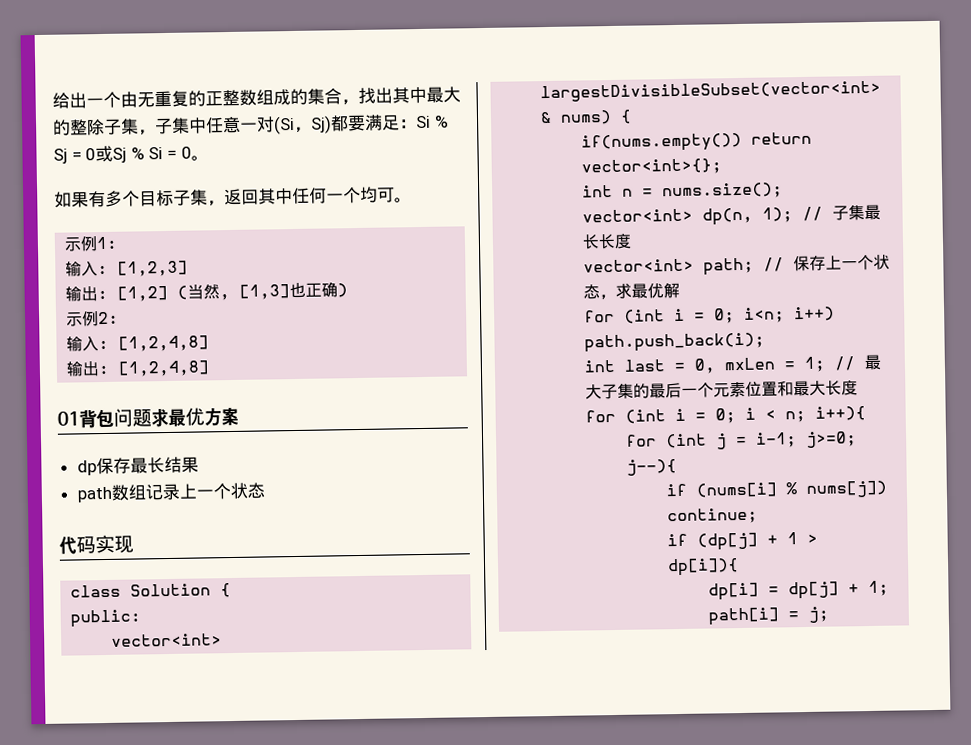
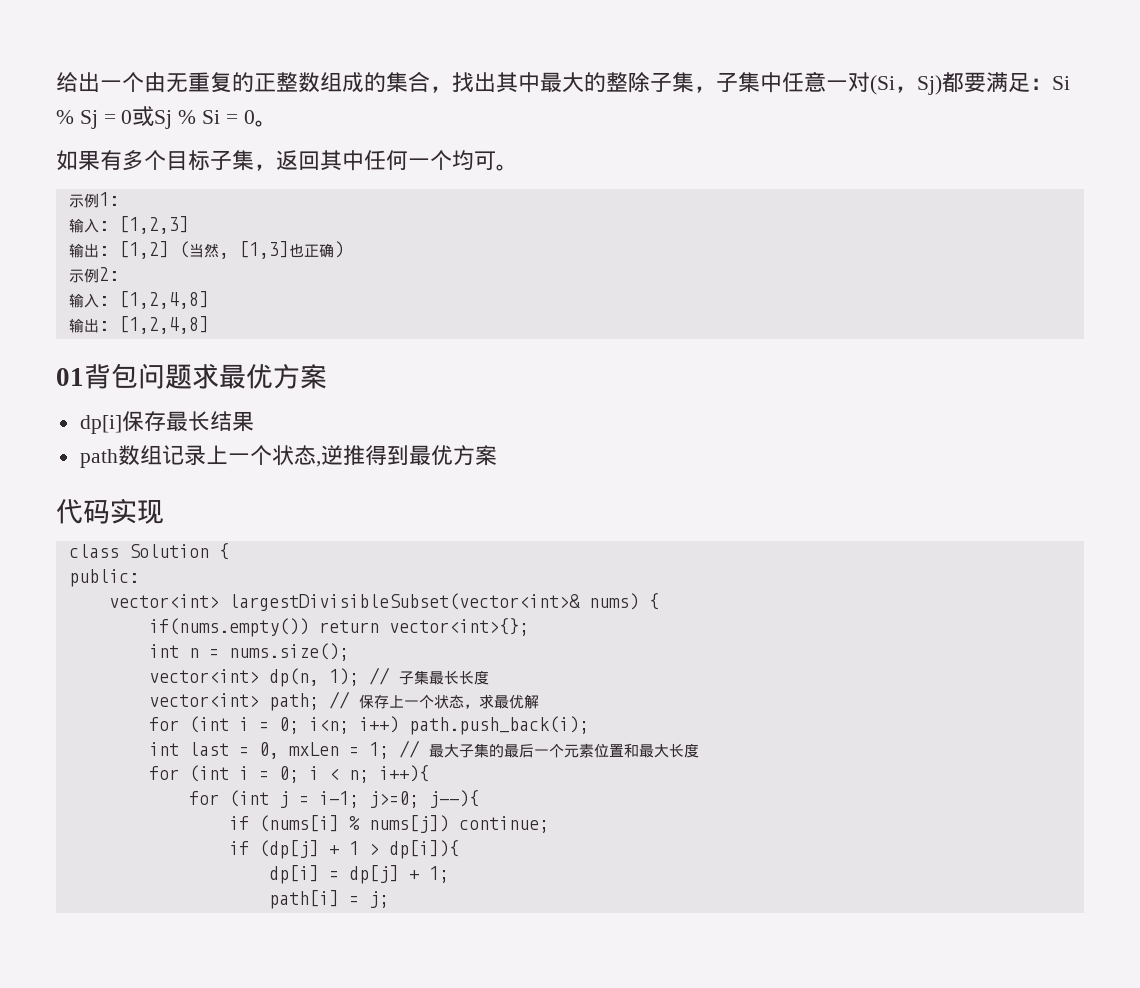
- dp保存最长结果
+ dp[i]保存最长结果
- path数组记录上一个状态
+ path数组记录上一个状态,逆推得到最优方案

